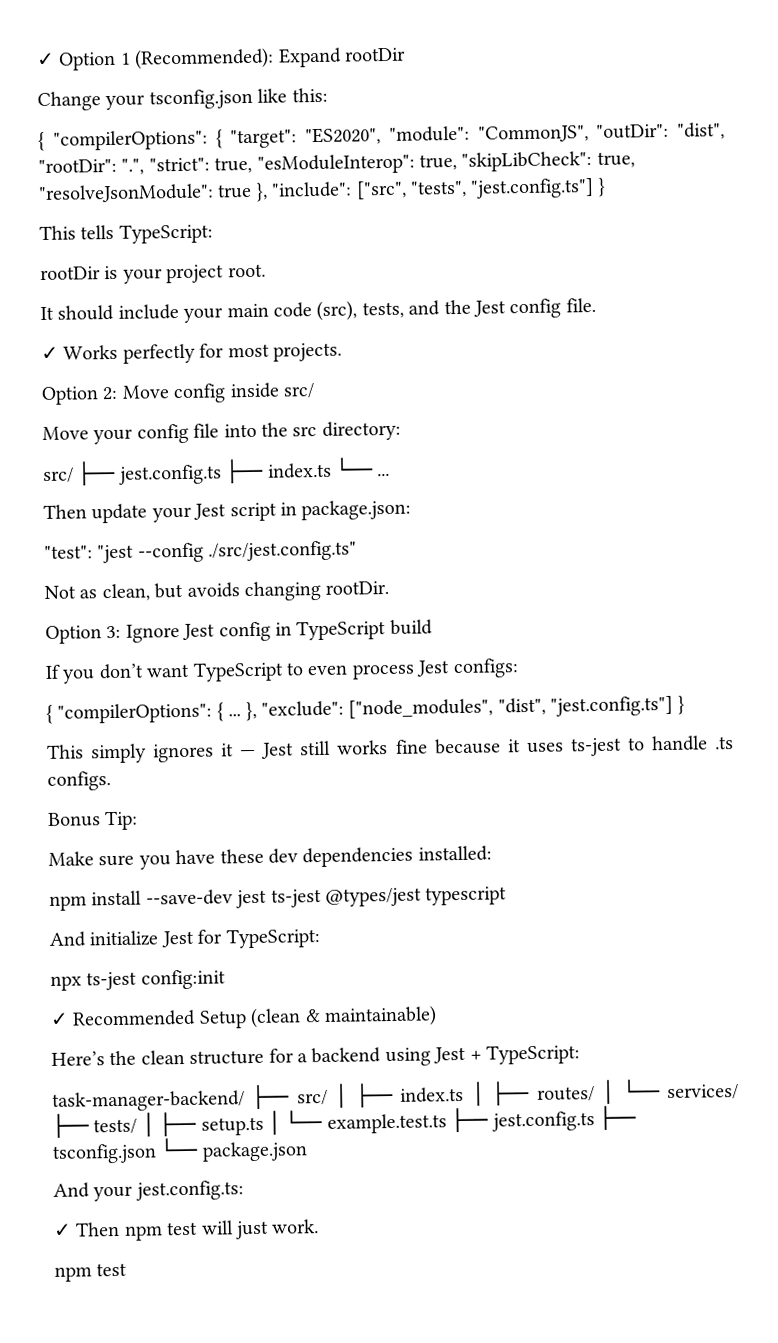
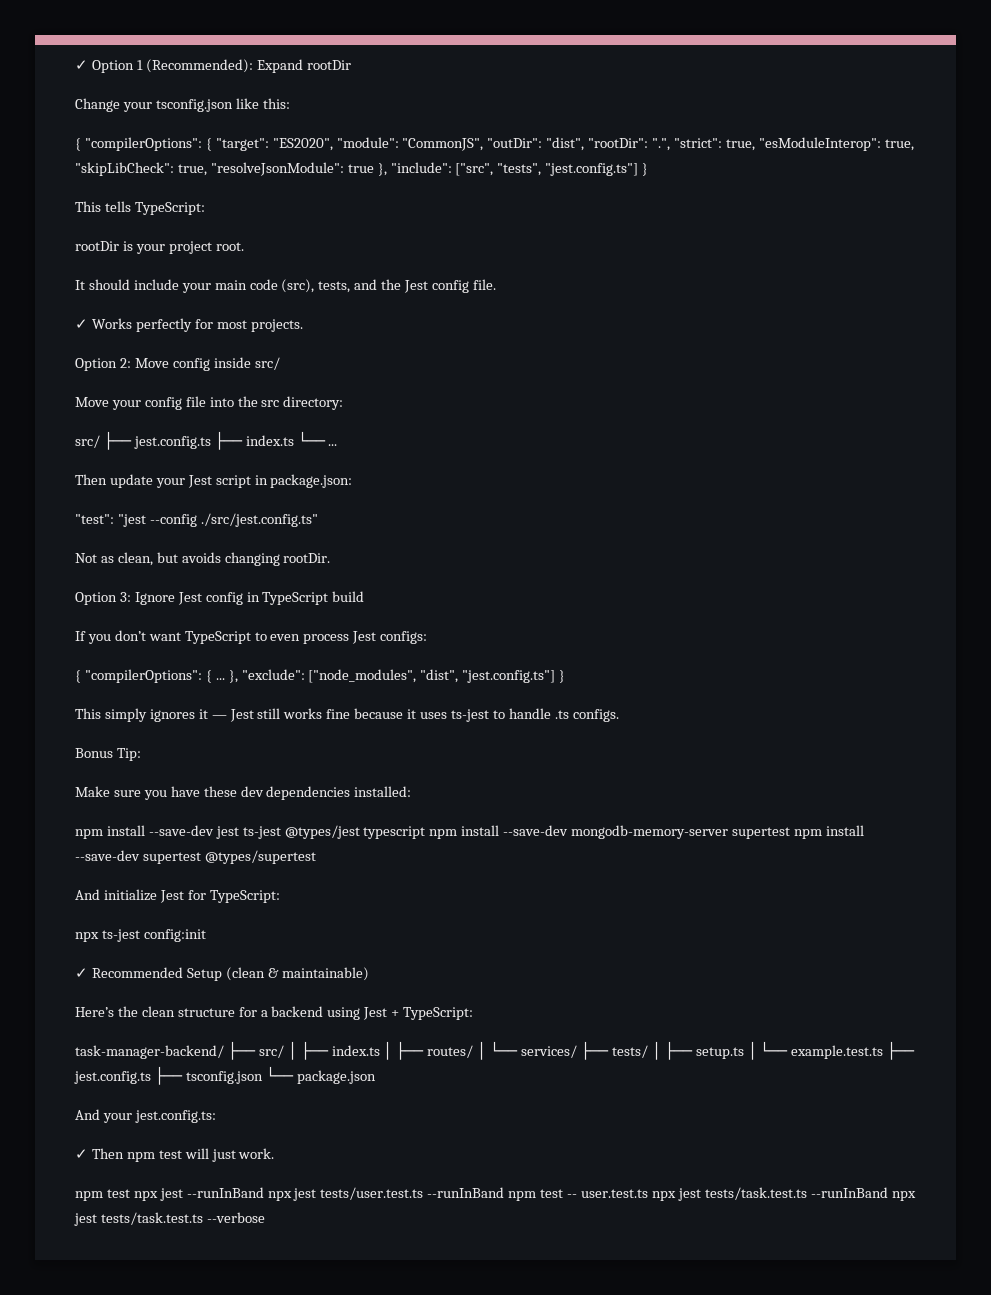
- npm install --save-dev jest ts-jest @types/jest typescript
+ npm install --save-dev jest ts-jest @types/jest typescript npm install --save-dev mongodb-memory-server supertest npm install --save-dev supertest @types/supertest
  ✓ Then npm test will just work.
- npm test
+ npm test npx jest --runInBand npx jest tests/user.test.ts --runInBand npm test -- user.test.ts npx jest tests/task.test.ts --runInBand npx jest tests/task.test.ts --verbose

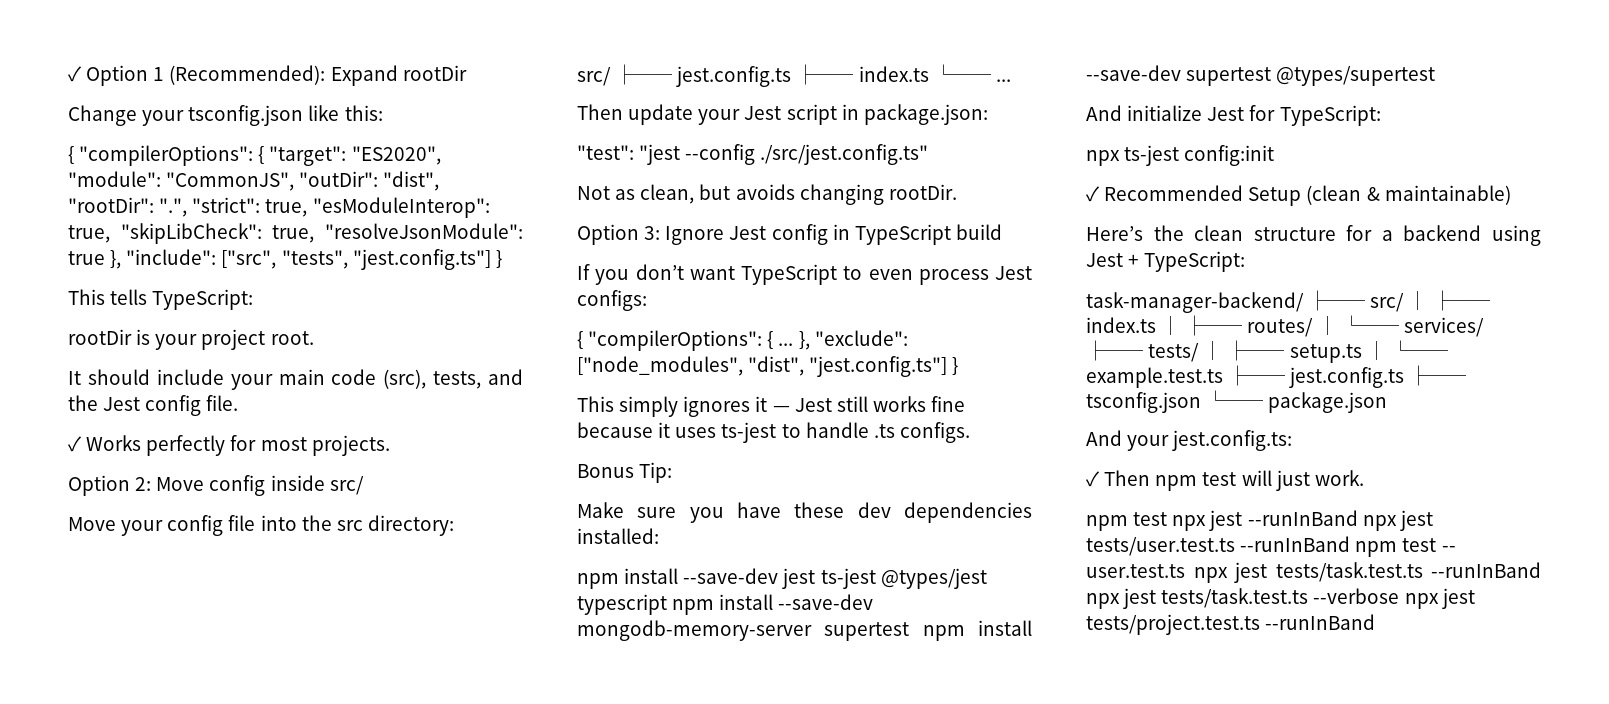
- npm test npx jest --runInBand npx jest tests/user.test.ts --runInBand npm test -- user.test.ts npx jest tests/task.test.ts --runInBand npx jest tests/task.test.ts --verbose
+ npm test npx jest --runInBand npx jest tests/user.test.ts --runInBand npm test -- user.test.ts npx jest tests/task.test.ts --runInBand npx jest tests/task.test.ts --verbose npx jest tests/project.test.ts --runInBand

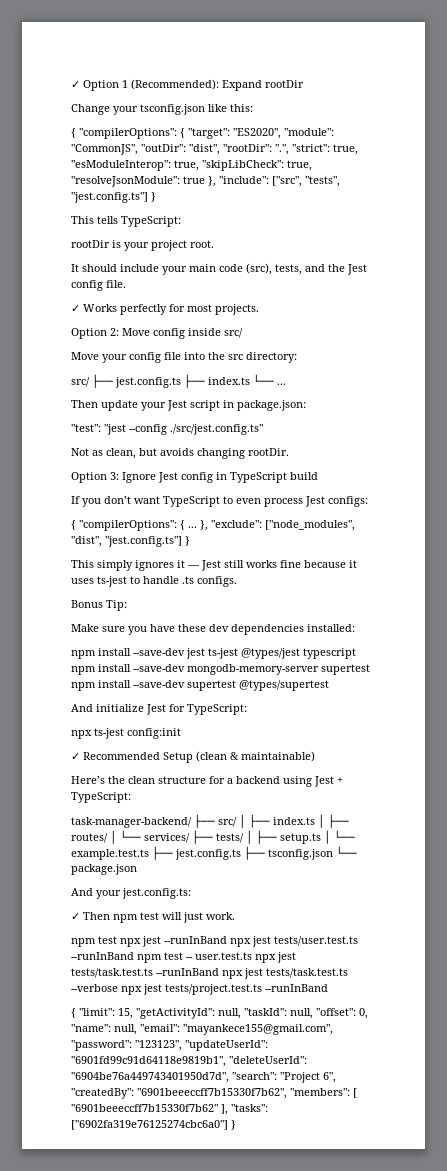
+ { "limit": 15, "getActivityId": null, "taskId": null, "offset": 0, "name": null, "email": "mayankece155@gmail.com", "password": "123123", "updateUserId": "6901fd99c91d64118e9819b1", "deleteUserId": "6904be76a449743401950d7d", "search": "Project 6", "createdBy": "6901beeeccff7b15330f7b62", "members": [ "6901beeeccff7b15330f7b62" ], "tasks": ["6902fa319e76125274cbc6a0"] }

